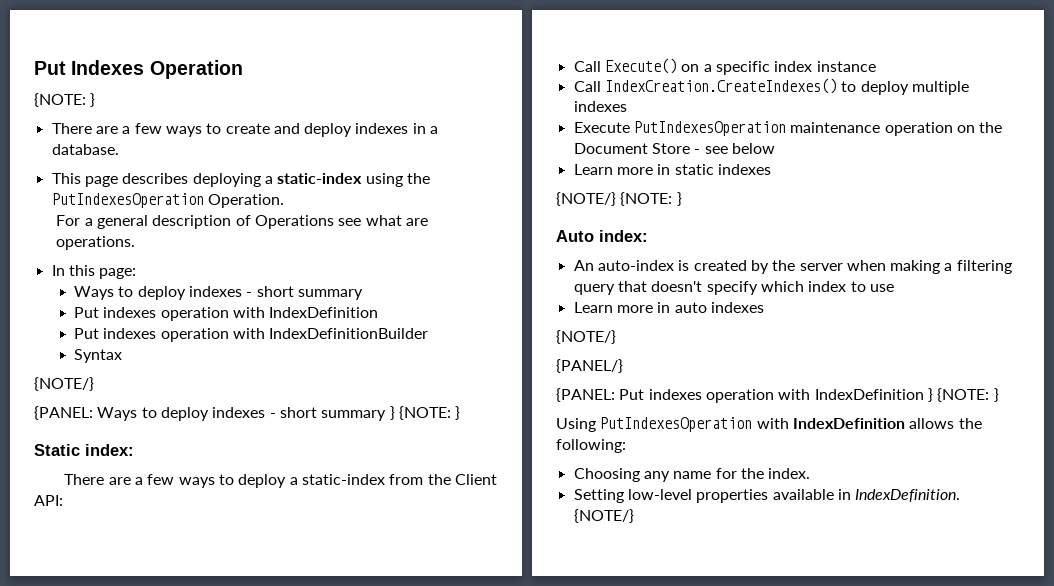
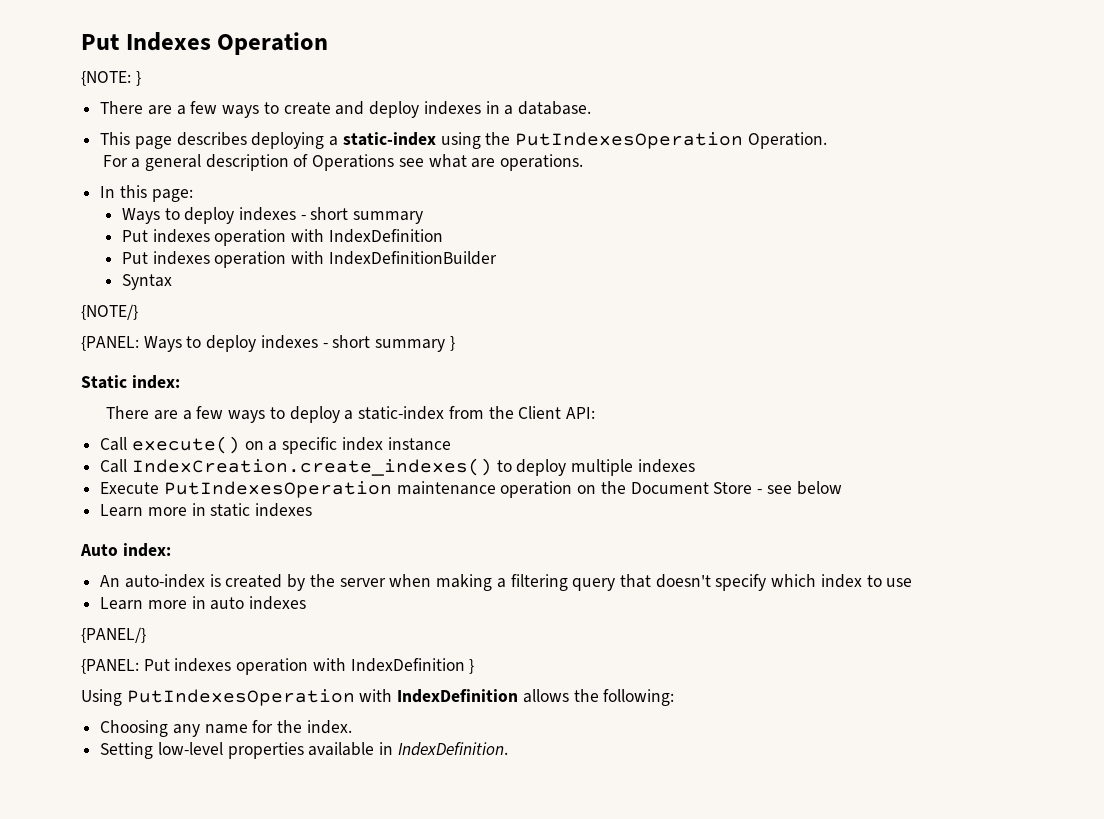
- {PANEL: Ways to deploy indexes - short summary } {NOTE: }
+ {PANEL: Ways to deploy indexes - short summary }
- Call Execute() on a specific index instance
+ Call execute() on a specific index instance
- Call IndexCreation.CreateIndexes() to deploy multiple indexes
+ Call IndexCreation.create_indexes() to deploy multiple indexes
- {NOTE/} {NOTE: }
  Learn more in auto indexes
- {NOTE/}
- {PANEL: Put indexes operation with IndexDefinition } {NOTE: }
+ {PANEL: Put indexes operation with IndexDefinition }
- Setting low-level properties available in IndexDefinition. {NOTE/}
+ Setting low-level properties available in IndexDefinition.

